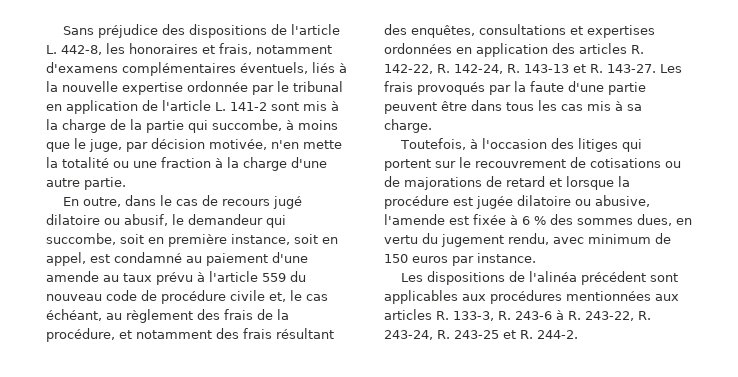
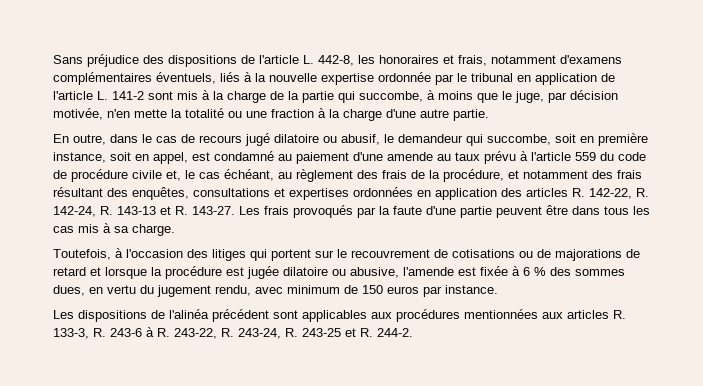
- En outre, dans le cas de recours jugé dilatoire ou abusif, le demandeur qui succombe, soit en première instance, soit en appel, est condamné au paiement d'une amende au taux prévu à l'article 559 du nouveau code de procédure civile et, le cas échéant, au règlement des frais de la procédure, et notamment des frais résultant des enquêtes, consultations et expertises ordonnées en application des articles R. 142-22, R. 142-24, R. 143-13 et R. 143-27.
+ En outre, dans le cas de recours jugé dilatoire ou abusif, le demandeur qui succombe, soit en première instance, soit en appel, est condamné au paiement d'une amende au taux prévu à l'article 559 du code de procédure civile et, le cas échéant, au règlement des frais de la procédure, et notamment des frais résultant des enquêtes, consultations et expertises ordonnées en application des articles R. 142-22, R. 142-24, R. 143-13 et R. 143-27.

